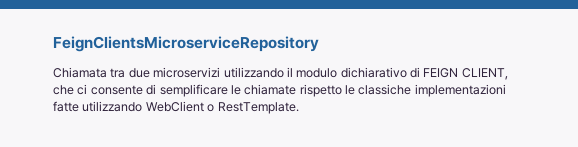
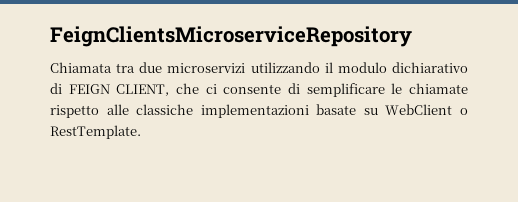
- Chiamata tra due microservizi utilizzando il modulo dichiarativo di FEIGN CLIENT, che ci consente di semplificare le chiamate rispetto le classiche implementazioni fatte utilizzando WebClient o RestTemplate.
+ Chiamata tra due microservizi utilizzando il modulo dichiarativo di FEIGN CLIENT, che ci consente di semplificare le chiamate rispetto alle classiche implementazioni basate su WebClient o RestTemplate.

